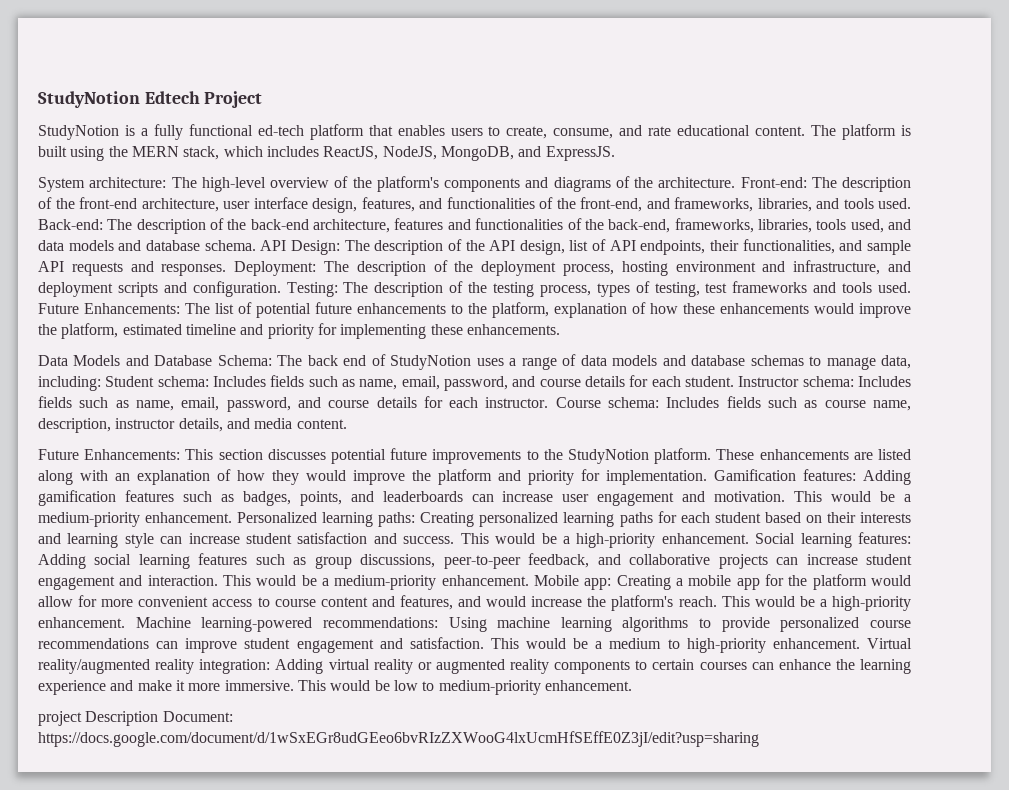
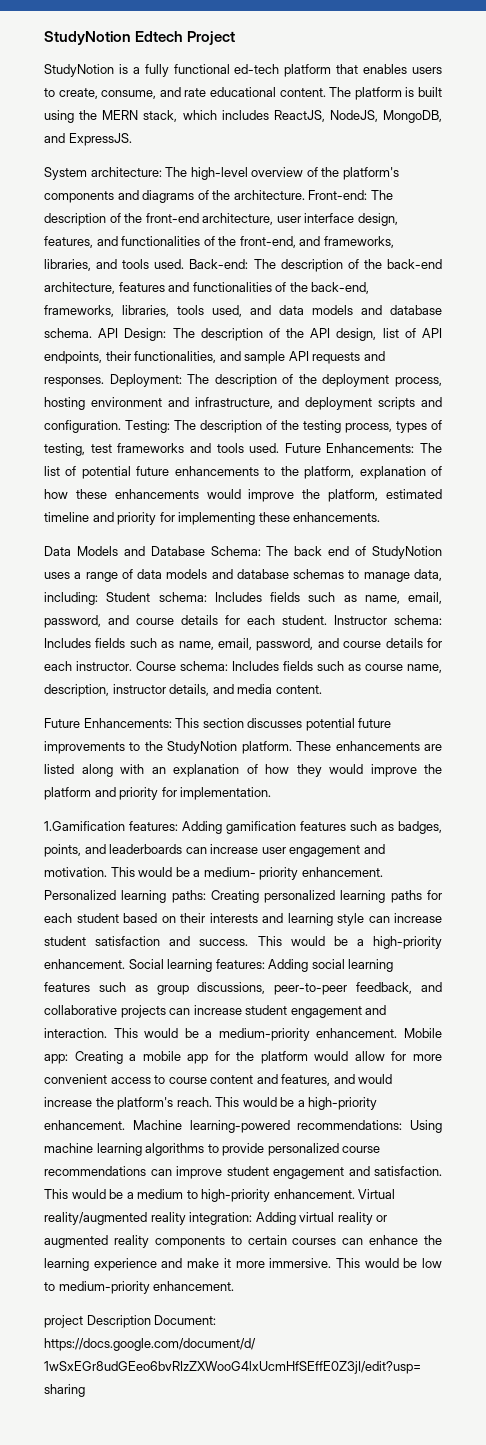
- These enhancements are listed along with an explanation of how they would improve the platform and priority for implementation. Gamification features: Adding gamification features such as badges, points, and leaderboards can increase user engagement and motivation. This would be a medium-priority enhancement.
+ These enhancements are listed along with an explanation of how they would improve the platform and priority for implementation.
+ 1.Gamification features: Adding gamification features such as badges, points, and leaderboards can increase user engagement and motivation. This would be a medium- priority enhancement.

